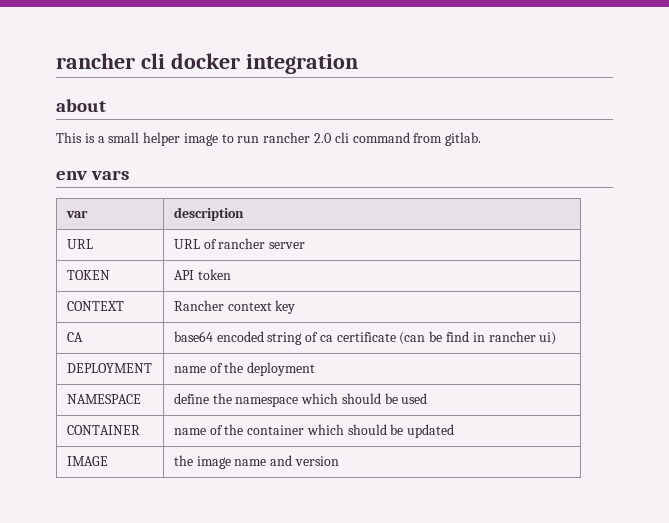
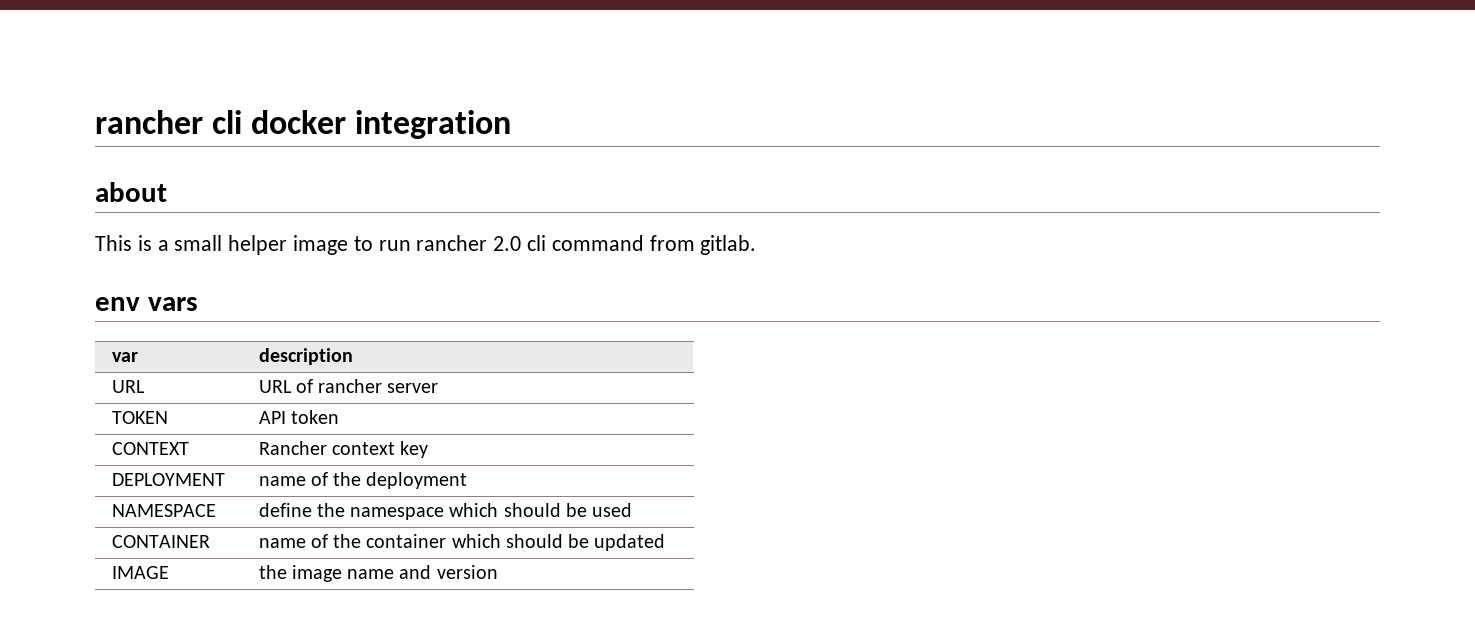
- CA | base64 encoded string of ca certificate (can be find in rancher ui)

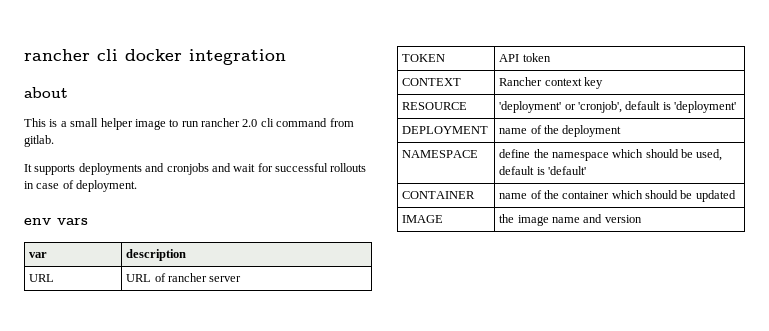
+ It supports deployments and cronjobs and wait for successful rollouts in case of deployment.
+ RESOURCE | 'deployment' or 'cronjob', default is 'deployment'
- NAMESPACE | define the namespace which should be used
+ NAMESPACE | define the namespace which should be used, default is 'default'

